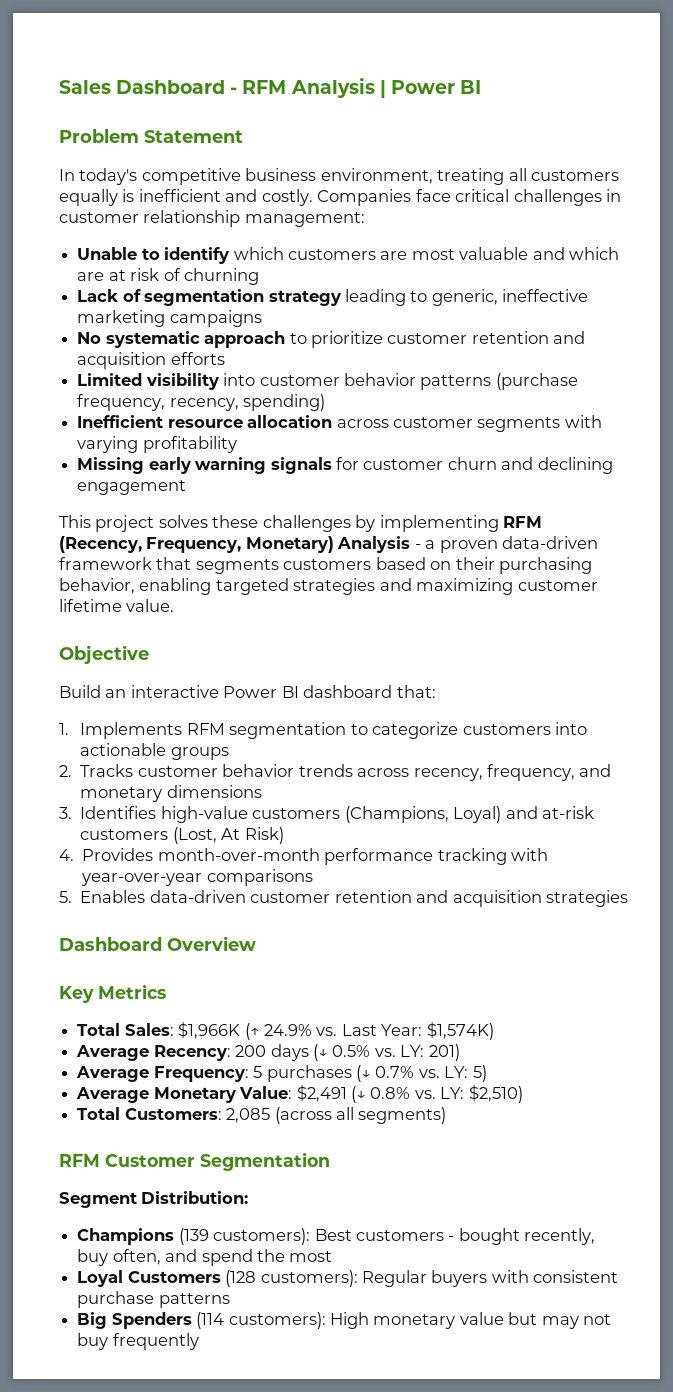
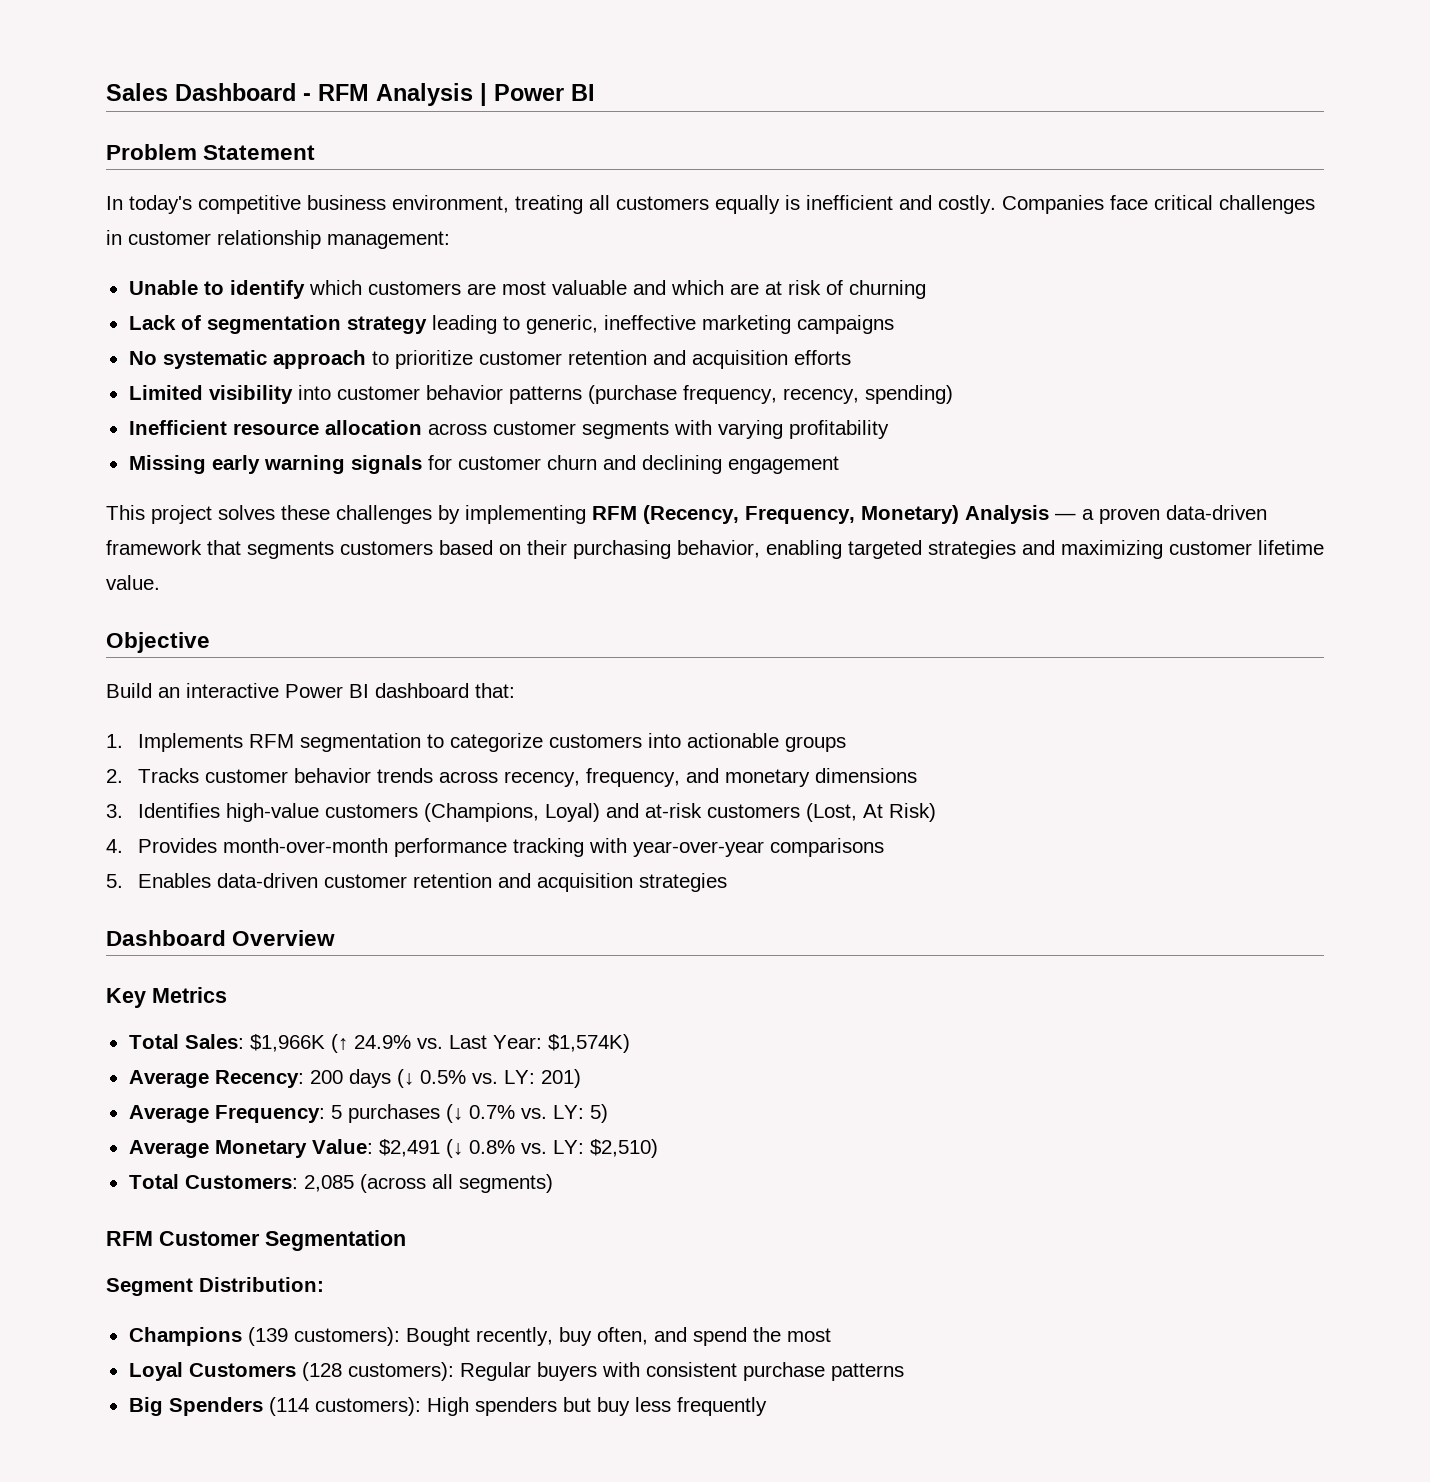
- This project solves these challenges by implementing RFM (Recency, Frequency, Monetary) Analysis - a proven data-driven framework that segments customers based on their purchasing behavior, enabling targeted strategies and maximizing customer lifetime value.
+ This project solves these challenges by implementing RFM (Recency, Frequency, Monetary) Analysis — a proven data-driven framework that segments customers based on their purchasing behavior, enabling targeted strategies and maximizing customer lifetime value.
- Champions (139 customers): Best customers - bought recently, buy often, and spend the most
+ Champions (139 customers): Bought recently, buy often, and spend the most
- Big Spenders (114 customers): High monetary value but may not buy frequently
+ Big Spenders (114 customers): High spenders but buy less frequently

